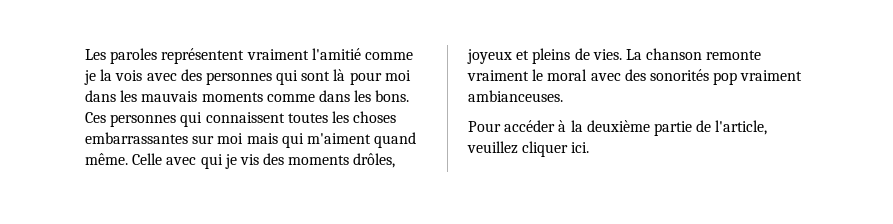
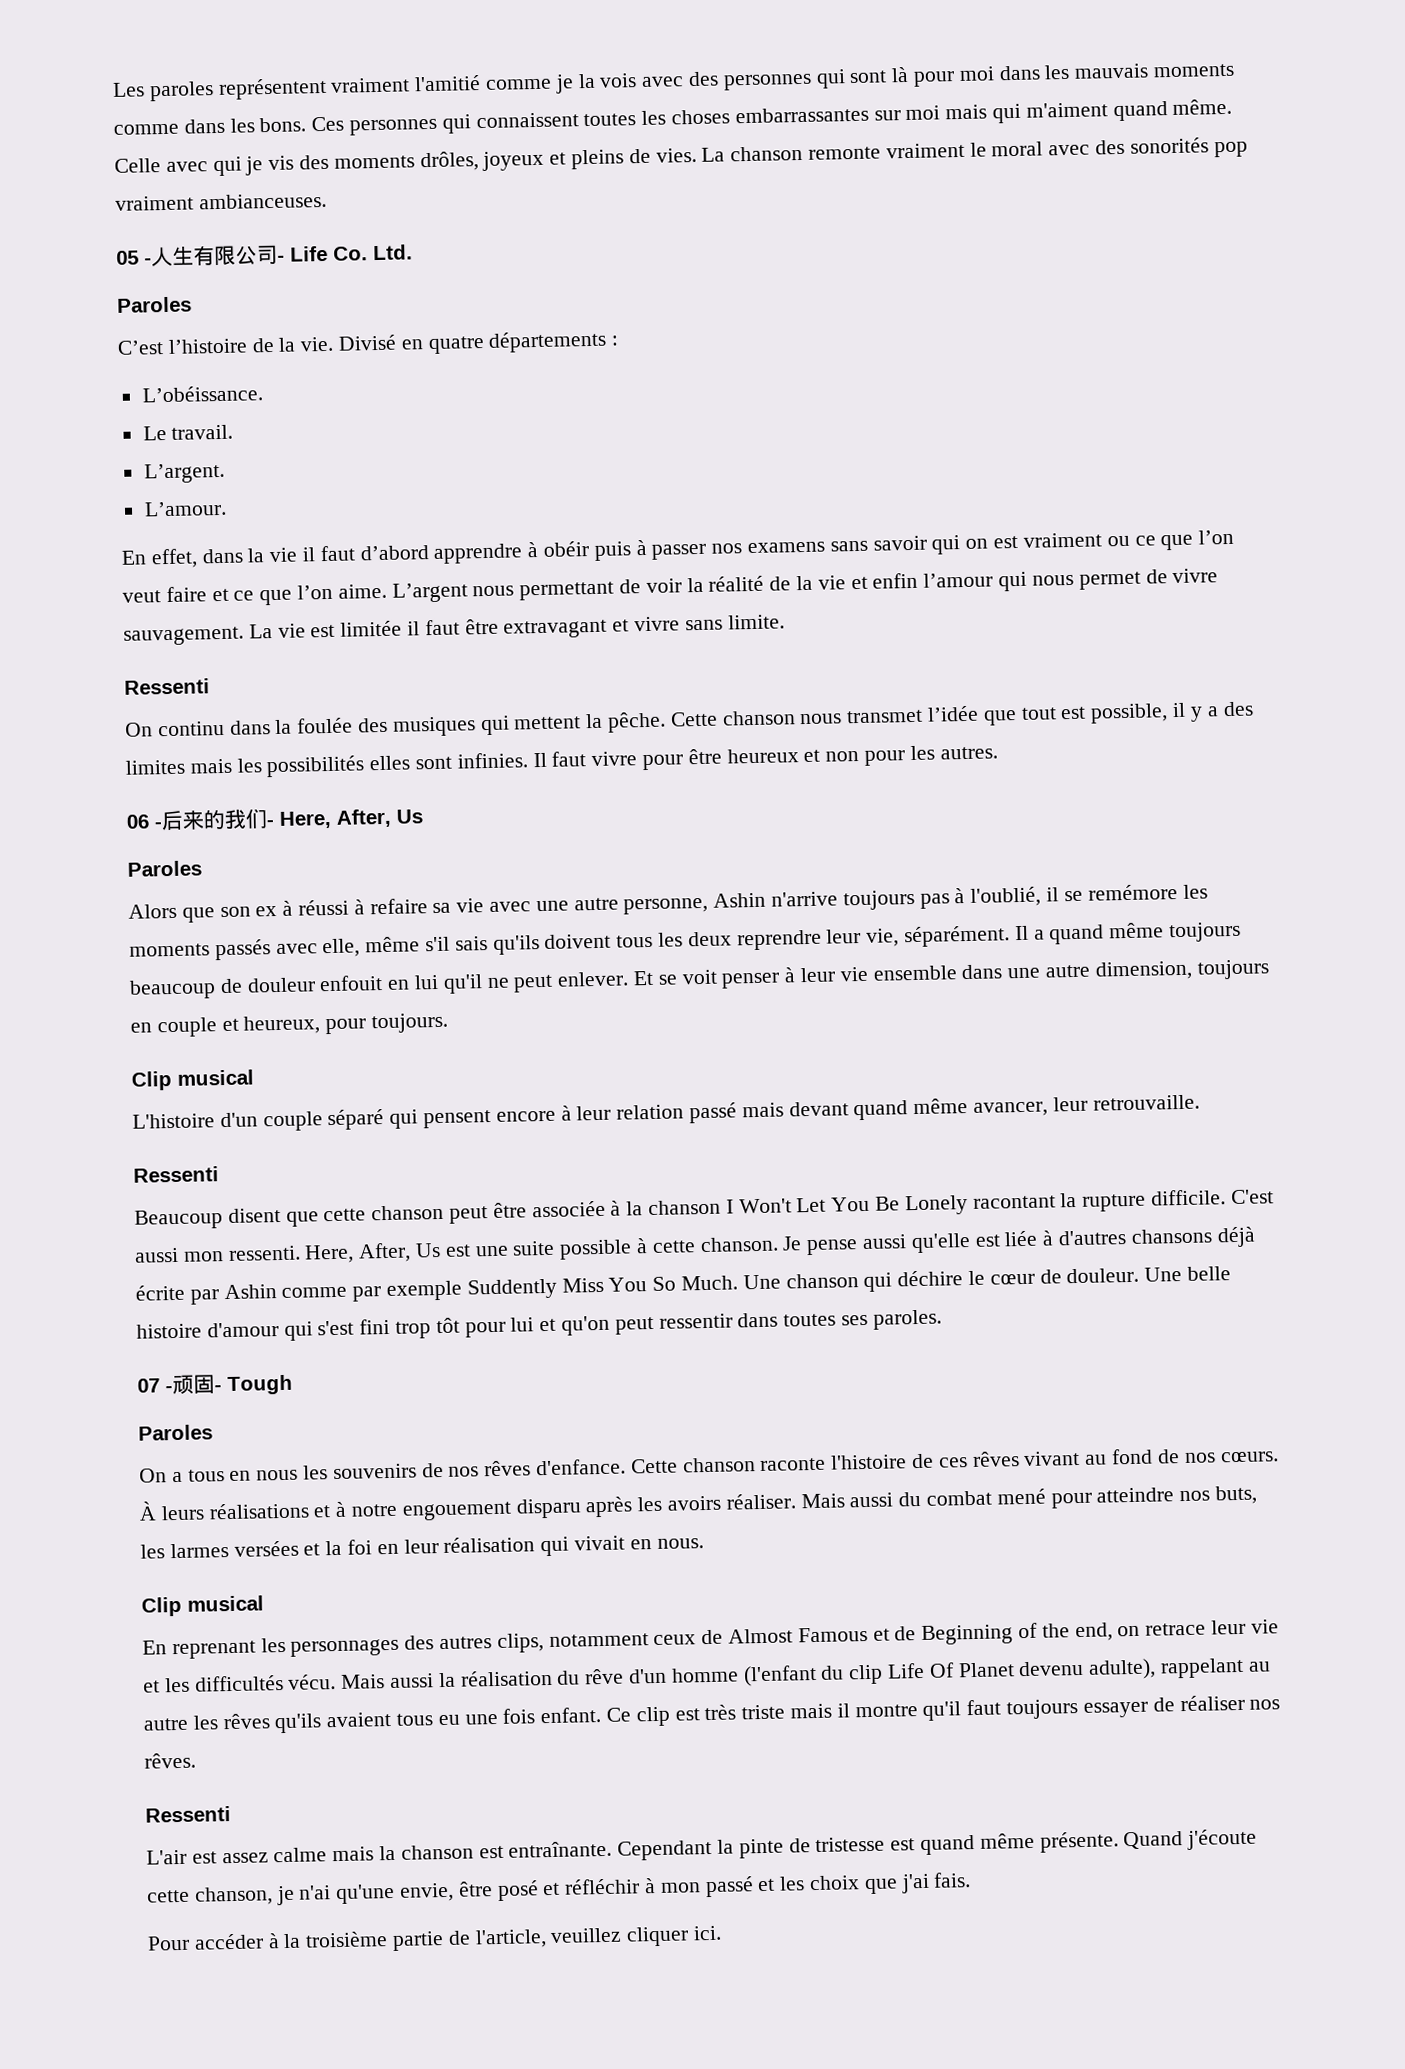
+ 05 -人生有限公司- Life Co. Ltd.
+ Paroles
+ C’est l’histoire de la vie. Divisé en quatre départements :
+ L’obéissance.
+ Le travail.
+ L’argent.
+ L’amour.
+ En effet, dans la vie il faut d’abord apprendre à obéir puis à passer nos examens sans savoir qui on est vraiment ou ce que l’on veut faire et ce que l’on aime. L’argent nous permettant de voir la réalité de la vie et enfin l’amour qui nous permet de vivre sauvagement. La vie est limitée il faut être extravagant et vivre sans limite.
+ Ressenti
+ On continu dans la foulée des musiques qui mettent la pêche. Cette chanson nous transmet l’idée que tout est possible, il y a des limites mais les possibilités elles sont infinies. Il faut vivre pour être heureux et non pour les autres.
+ 06 -后来的我们- Here, After, Us
+ Paroles
+ Alors que son ex à réussi à refaire sa vie avec une autre personne, Ashin n'arrive toujours pas à l'oublié, il se remémore les moments passés avec elle, même s'il sais qu'ils doivent tous les deux reprendre leur vie, séparément. Il a quand même toujours beaucoup de douleur enfouit en lui qu'il ne peut enlever. Et se voit penser à leur vie ensemble dans une autre dimension, toujours en couple et heureux, pour toujours.
+ Clip musical
+ L'histoire d'un couple séparé qui pensent encore à leur relation passé mais devant quand même avancer, leur retrouvaille.
+ Ressenti
+ Beaucoup disent que cette chanson peut être associée à la chanson I Won't Let You Be Lonely racontant la rupture difficile. C'est aussi mon ressenti. Here, After, Us est une suite possible à cette chanson. Je pense aussi qu'elle est liée à d'autres chansons déjà écrite par Ashin comme par exemple Suddently Miss You So Much. Une chanson qui déchire le cœur de douleur. Une belle histoire d'amour qui s'est fini trop tôt pour lui et qu'on peut ressentir dans toutes ses paroles.
+ 07 -顽固- Tough
+ Paroles
+ On a tous en nous les souvenirs de nos rêves d'enfance. Cette chanson raconte l'histoire de ces rêves vivant au fond de nos cœurs. À leurs réalisations et à notre engouement disparu après les avoirs réaliser. Mais aussi du combat mené pour atteindre nos buts, les larmes versées et la foi en leur réalisation qui vivait en nous.
+ Clip musical
+ En reprenant les personnages des autres clips, notamment ceux de Almost Famous et de Beginning of the end, on retrace leur vie et les difficultés vécu. Mais aussi la réalisation du rêve d'un homme (l'enfant du clip Life Of Planet devenu adulte), rappelant au autre les rêves qu'ils avaient tous eu une fois enfant. Ce clip est très triste mais il montre qu'il faut toujours essayer de réaliser nos rêves.
+ Ressenti
+ L'air est assez calme mais la chanson est entraînante. Cependant la pinte de tristesse est quand même présente. Quand j'écoute cette chanson, je n'ai qu'une envie, être posé et réfléchir à mon passé et les choix que j'ai fais.
- Pour accéder à la deuxième partie de l'article, veuillez cliquer ici.
+ Pour accéder à la troisième partie de l'article, veuillez cliquer ici.

